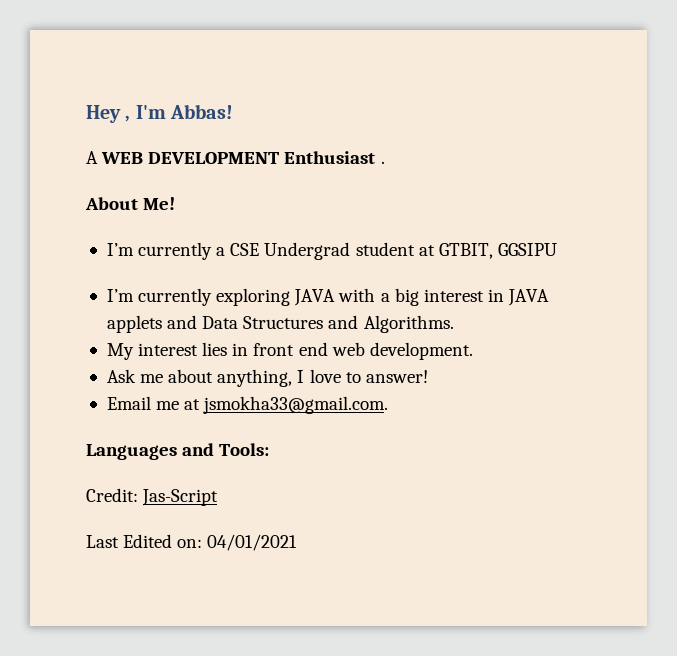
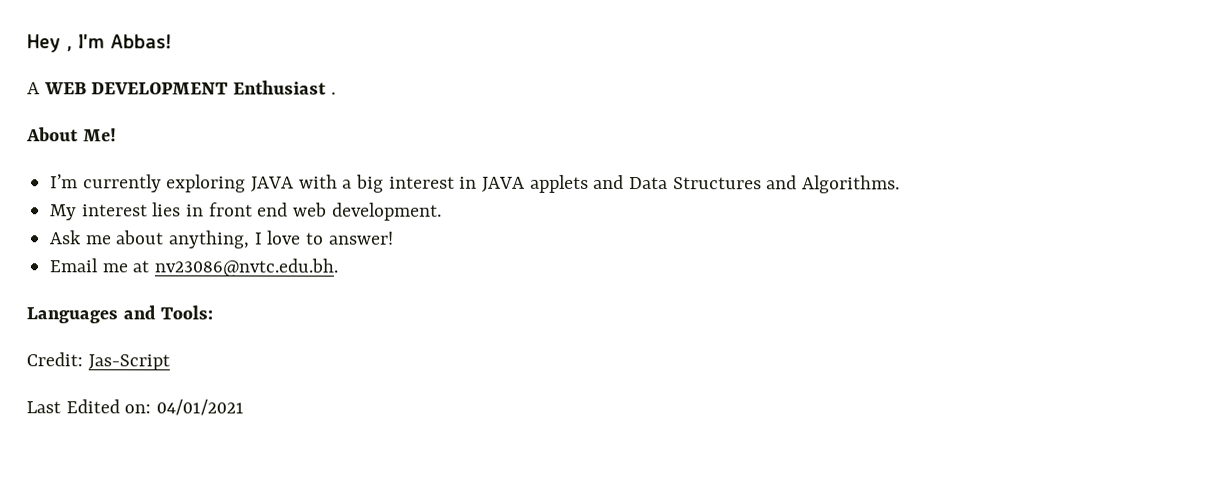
- I’m currently a CSE Undergrad student at GTBIT, GGSIPU
- Email me at jsmokha33@gmail.com.
+ Email me at nv23086@nvtc.edu.bh.

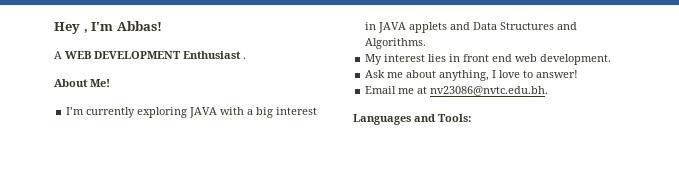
- Credit: Jas-Script
- Last Edited on: 04/01/2021

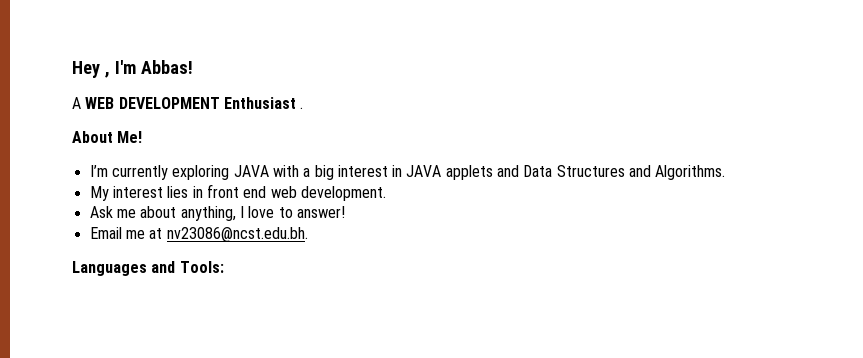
- Email me at nv23086@nvtc.edu.bh.
+ Email me at nv23086@ncst.edu.bh.

